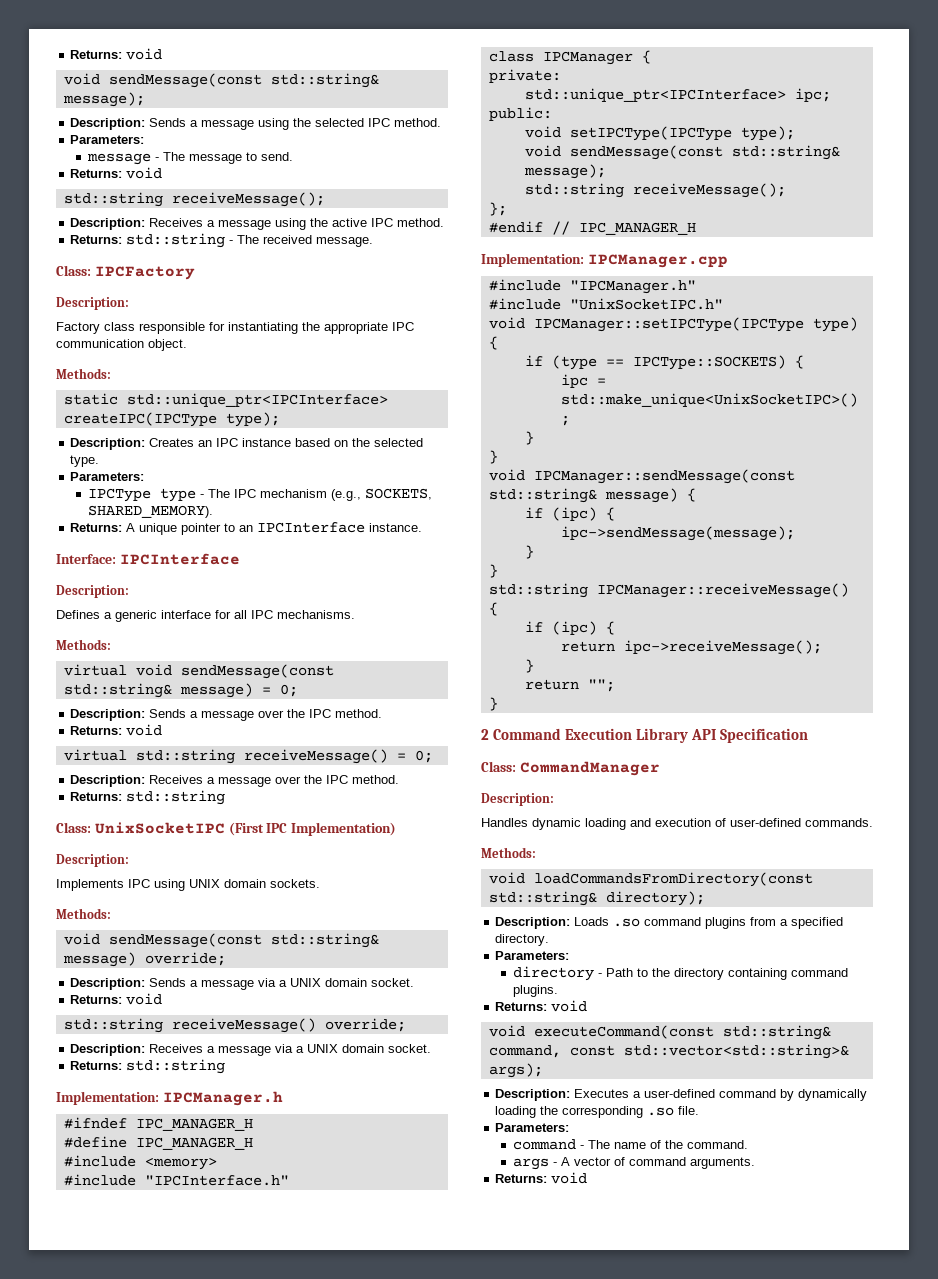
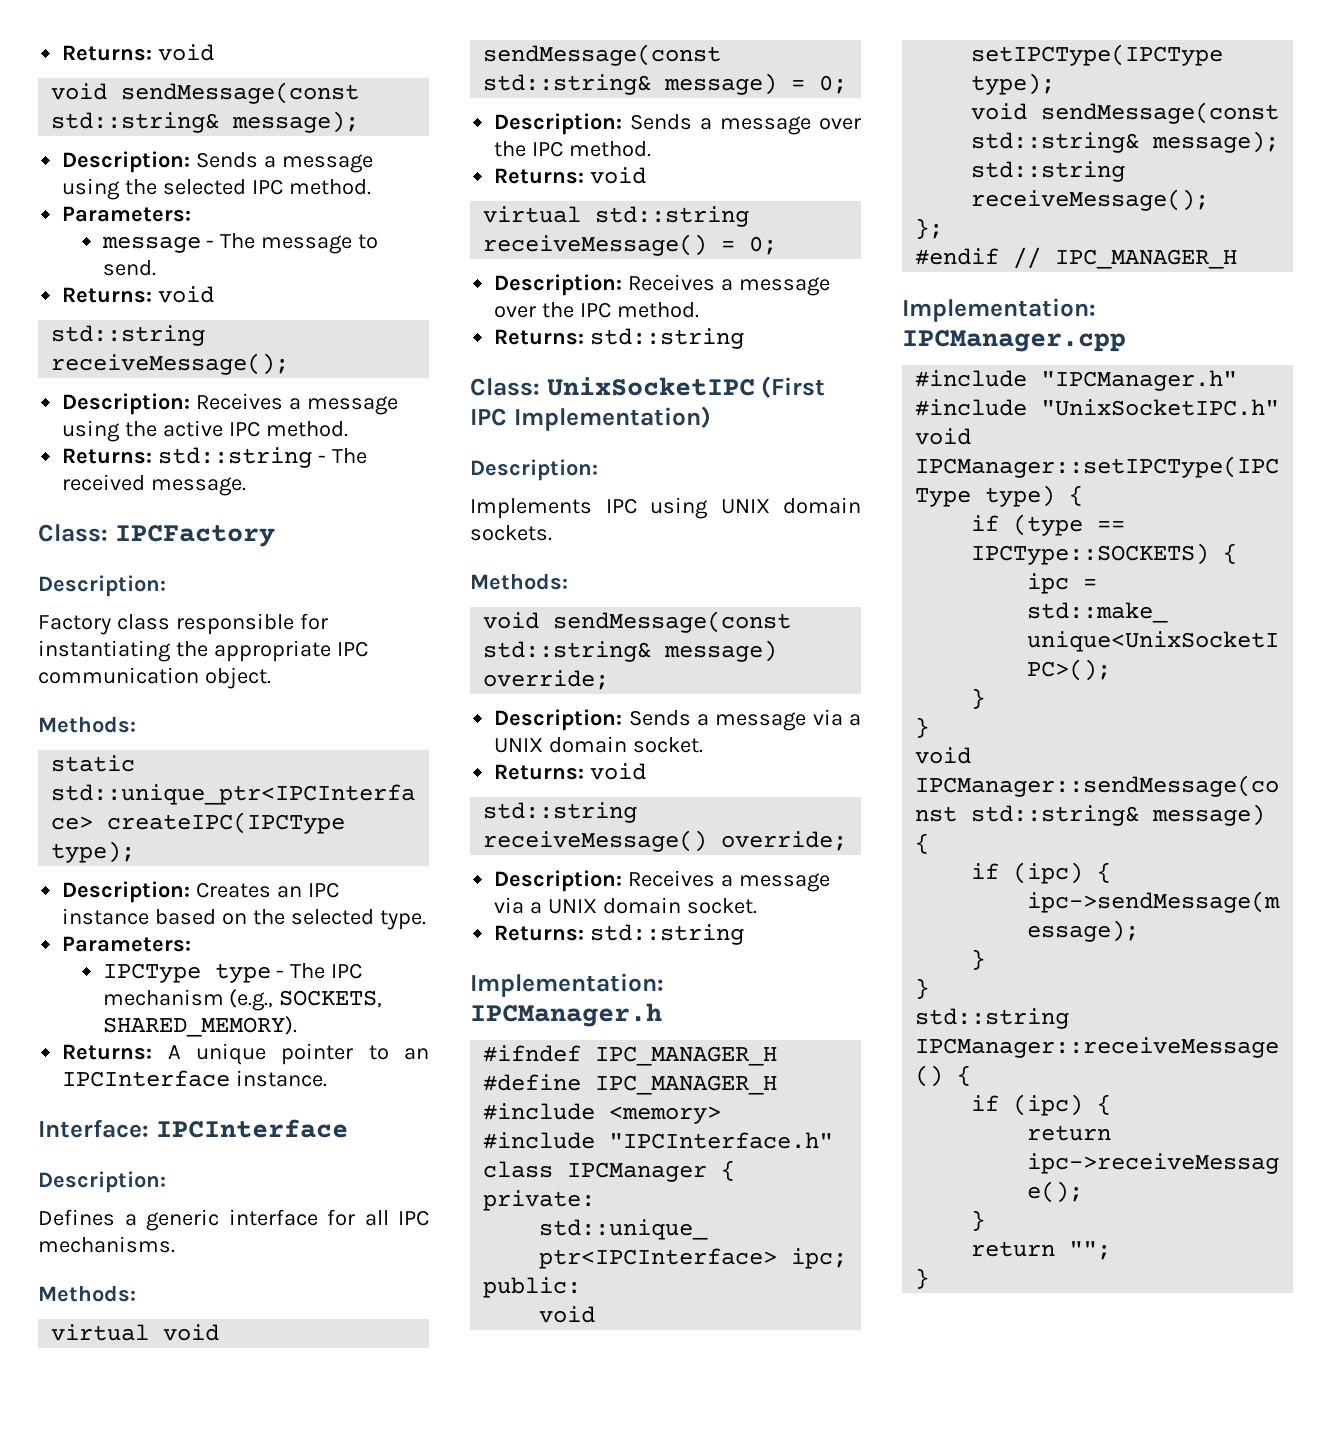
- 2 Command Execution Library API Specification
- Class: CommandManager
- Description:
- Handles dynamic loading and execution of user-defined commands.
- Methods:
- void loadCommandsFromDirectory(const std::string& directory);
- Description: Loads .so command plugins from a specified directory.
- Parameters:
- directory - Path to the directory containing command plugins.
- Returns: void
- void executeCommand(const std::string& command, const std::vector<std::string>& args);
- Description: Executes a user-defined command by dynamically loading the corresponding .so file.
- Parameters:
- command - The name of the command.
- args - A vector of command arguments.
- Returns: void

